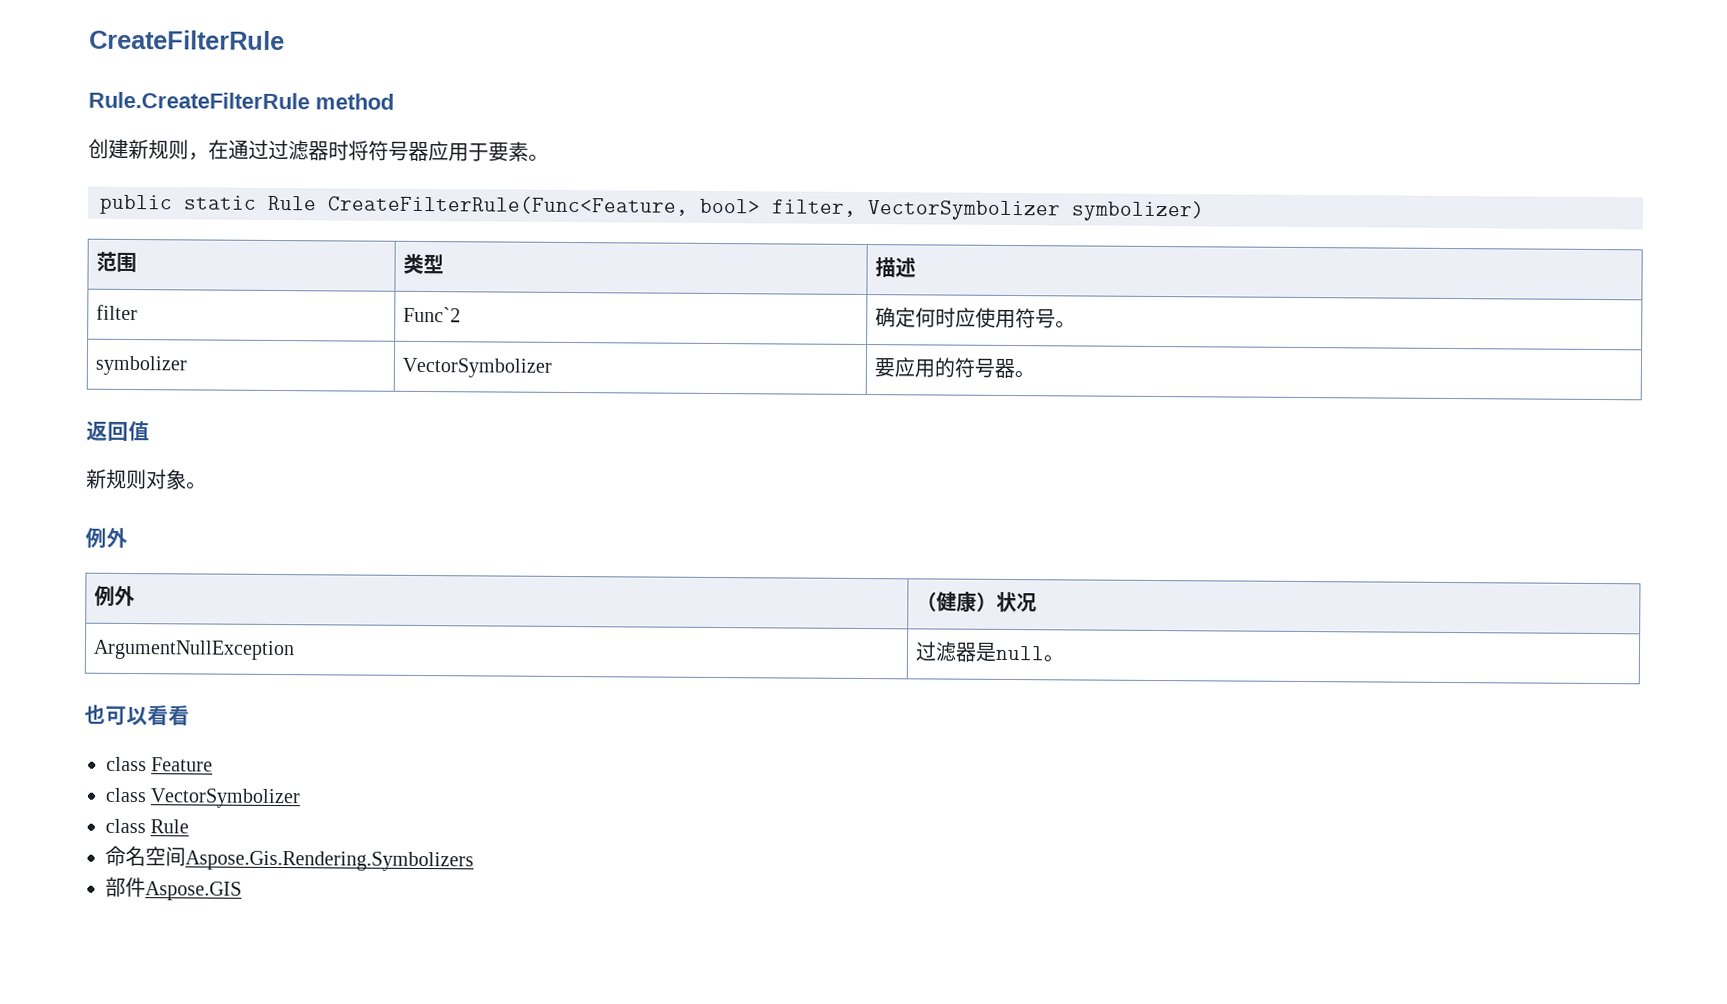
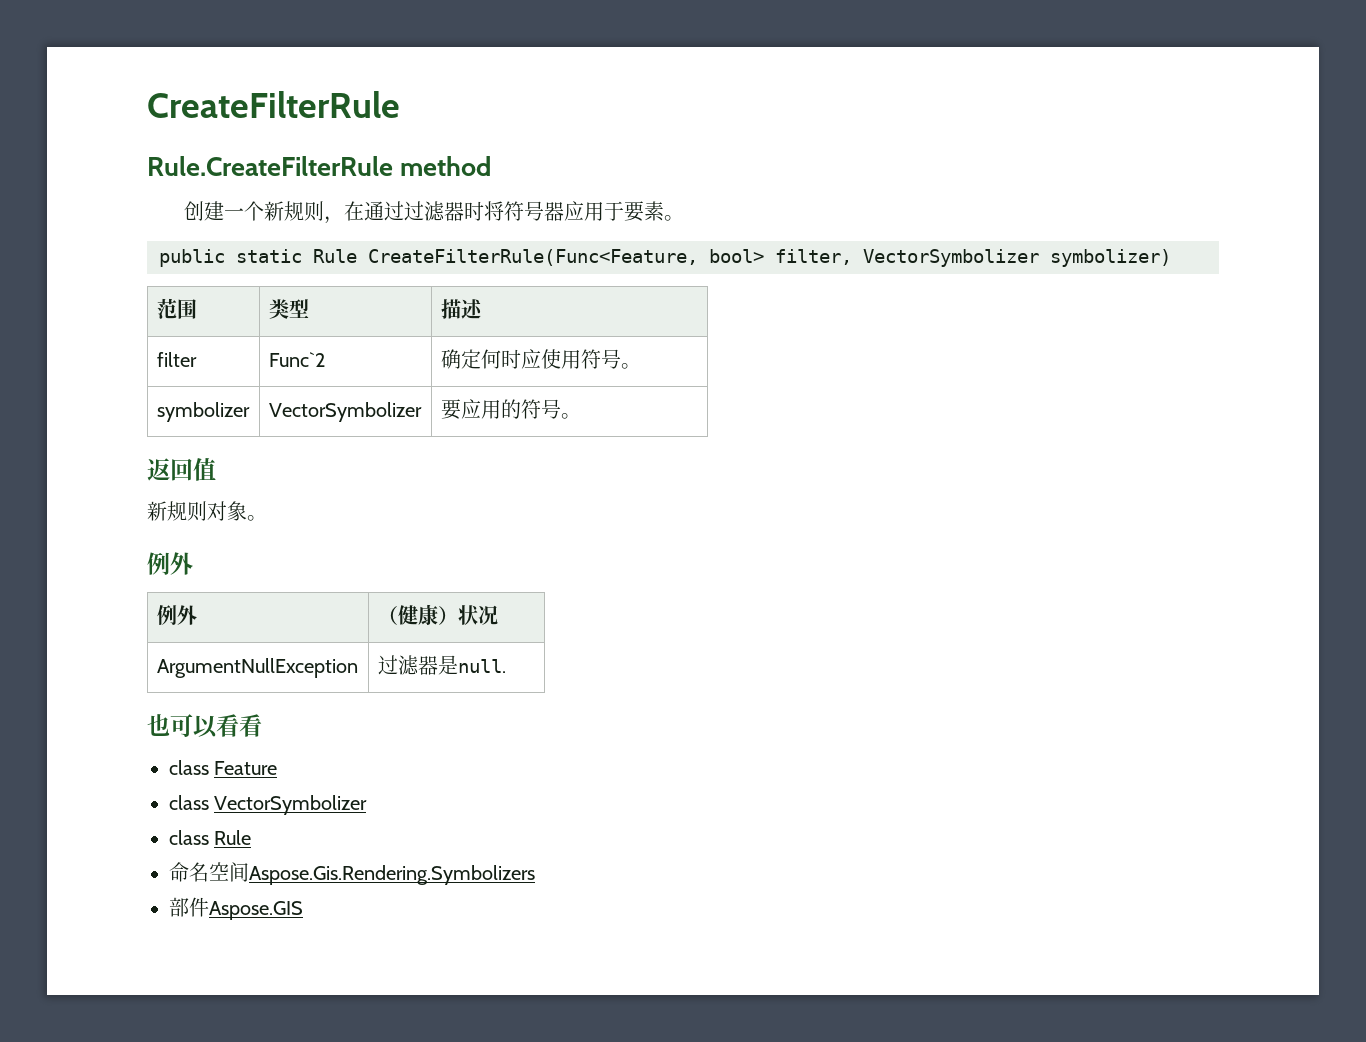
- 创建新规则，在通过过滤器时将符号器应用于要素。
+ 创建一个新规则，在通过过滤器时将符号器应用于要素。
- symbolizer | VectorSymbolizer | 要应用的符号器。
+ symbolizer | VectorSymbolizer | 要应用的符号。
- ArgumentNullException | 过滤器是null。
+ ArgumentNullException | 过滤器是null.

